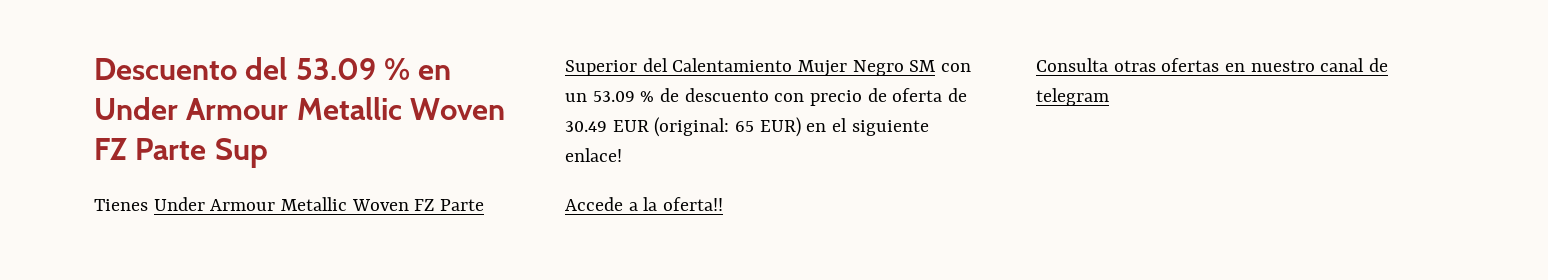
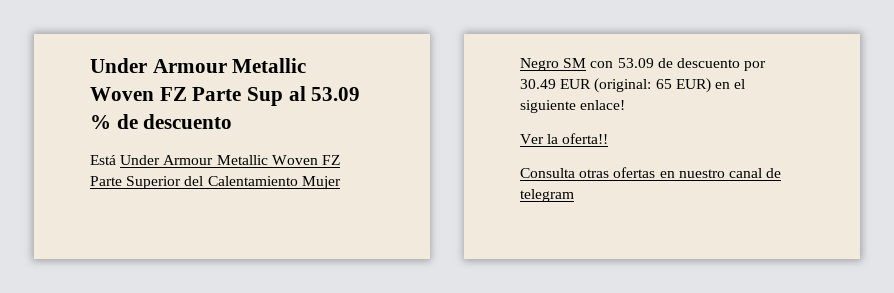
- Descuento del 53.09 % en Under Armour Metallic Woven FZ Parte Sup
- Tienes Under Armour Metallic Woven FZ Parte Superior del Calentamiento Mujer Negro SM con un 53.09 % de descuento con precio de oferta de 30.49 EUR (original: 65 EUR) en el siguiente enlace!
+ Under Armour Metallic Woven FZ Parte Sup al 53.09 % de descuento
+ Está Under Armour Metallic Woven FZ Parte Superior del Calentamiento Mujer Negro SM con 53.09 de descuento por 30.49 EUR (original: 65 EUR) en el siguiente enlace!
- Accede a la oferta!!
+ Ver la oferta!!

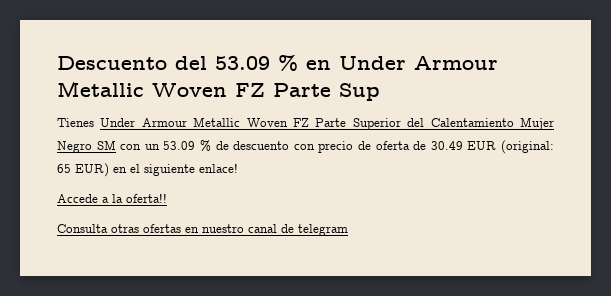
- Under Armour Metallic Woven FZ Parte Sup al 53.09 % de descuento
- Está Under Armour Metallic Woven FZ Parte Superior del Calentamiento Mujer Negro SM con 53.09 de descuento por 30.49 EUR (original: 65 EUR) en el siguiente enlace!
+ Descuento del 53.09 % en Under Armour Metallic Woven FZ Parte Sup
+ Tienes Under Armour Metallic Woven FZ Parte Superior del Calentamiento Mujer Negro SM con un 53.09 % de descuento con precio de oferta de 30.49 EUR (original: 65 EUR) en el siguiente enlace!
- Ver la oferta!!
+ Accede a la oferta!!

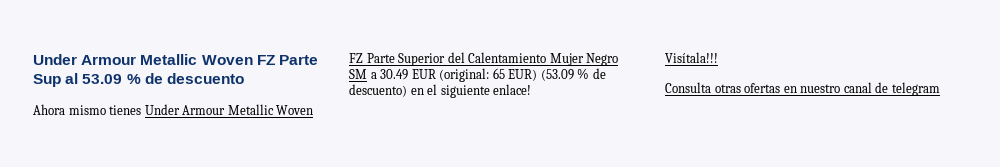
- Descuento del 53.09 % en Under Armour Metallic Woven FZ Parte Sup
- Tienes Under Armour Metallic Woven FZ Parte Superior del Calentamiento Mujer Negro SM con un 53.09 % de descuento con precio de oferta de 30.49 EUR (original: 65 EUR) en el siguiente enlace!
+ Under Armour Metallic Woven FZ Parte Sup al 53.09 % de descuento
+ Ahora mismo tienes Under Armour Metallic Woven FZ Parte Superior del Calentamiento Mujer Negro SM a 30.49 EUR (original: 65 EUR) (53.09 % de descuento) en el siguiente enlace!
- Accede a la oferta!!
+ Visítala!!!

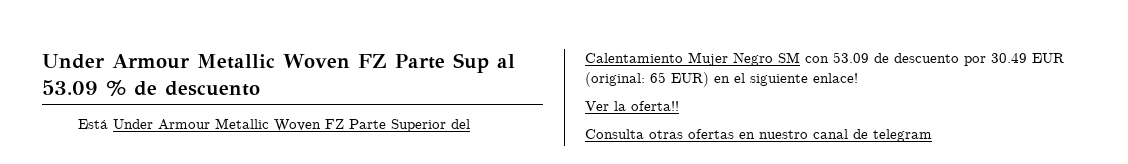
- Ahora mismo tienes Under Armour Metallic Woven FZ Parte Superior del Calentamiento Mujer Negro SM a 30.49 EUR (original: 65 EUR) (53.09 % de descuento) en el siguiente enlace!
+ Está Under Armour Metallic Woven FZ Parte Superior del Calentamiento Mujer Negro SM con 53.09 de descuento por 30.49 EUR (original: 65 EUR) en el siguiente enlace!
- Visítala!!!
+ Ver la oferta!!

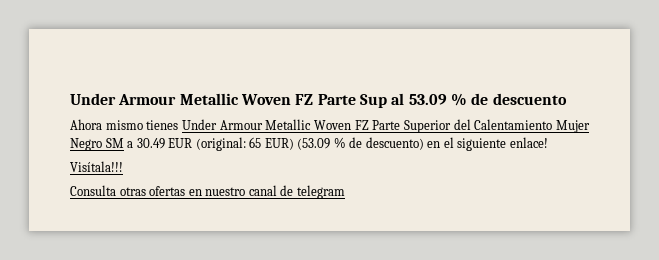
- Está Under Armour Metallic Woven FZ Parte Superior del Calentamiento Mujer Negro SM con 53.09 de descuento por 30.49 EUR (original: 65 EUR) en el siguiente enlace!
+ Ahora mismo tienes Under Armour Metallic Woven FZ Parte Superior del Calentamiento Mujer Negro SM a 30.49 EUR (original: 65 EUR) (53.09 % de descuento) en el siguiente enlace!
- Ver la oferta!!
+ Visítala!!!

